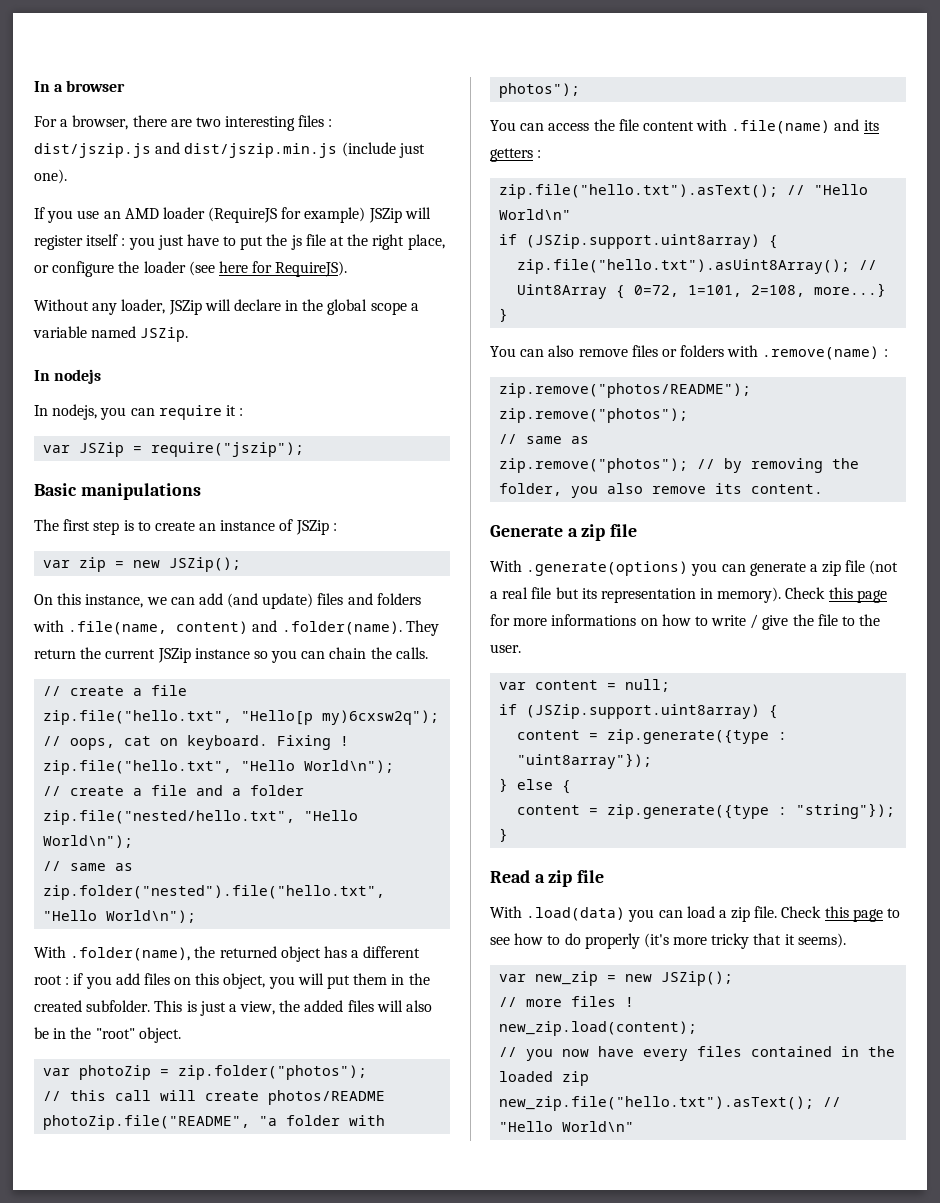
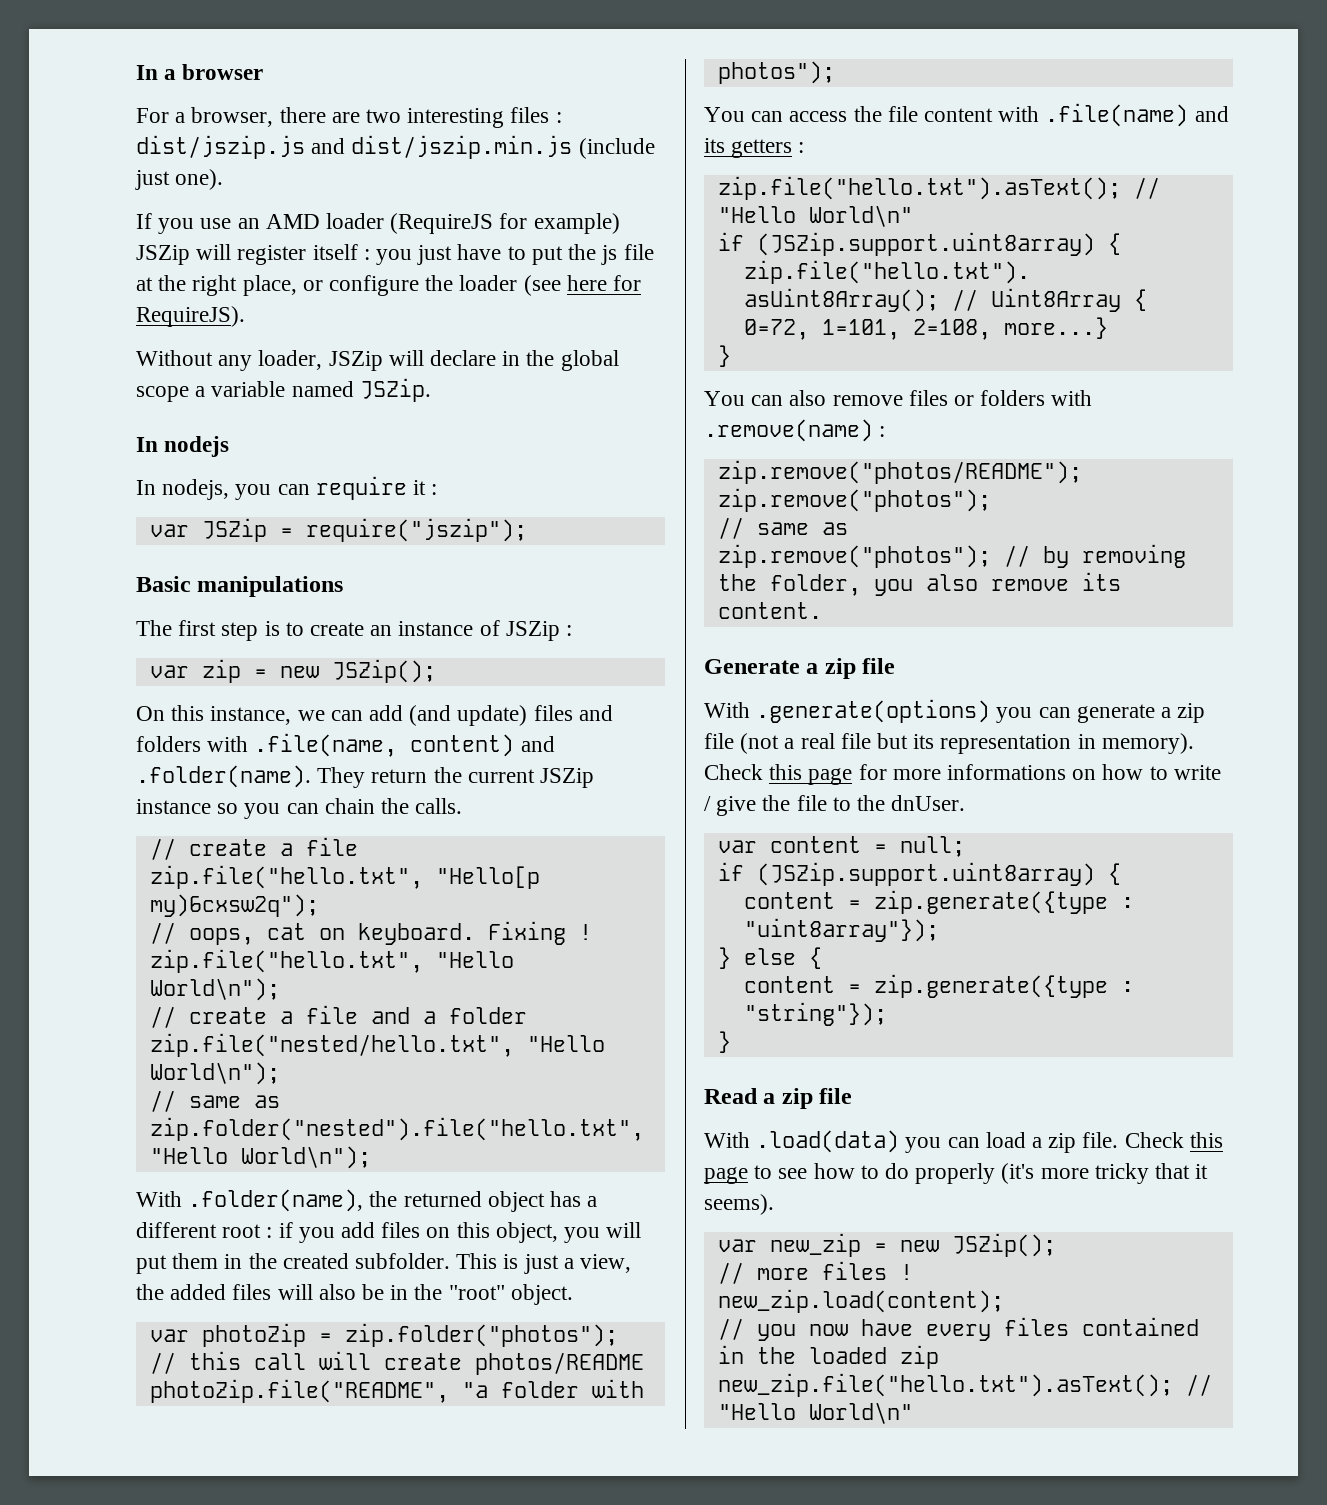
- Check this page for more informations on how to write / give the file to the user.
+ Check this page for more informations on how to write / give the file to the dnUser.

